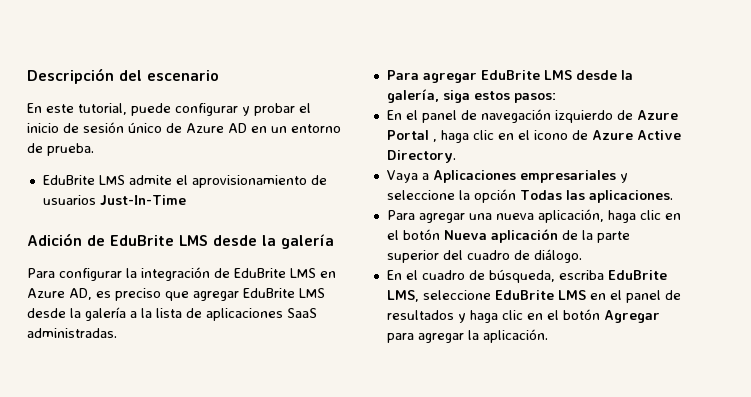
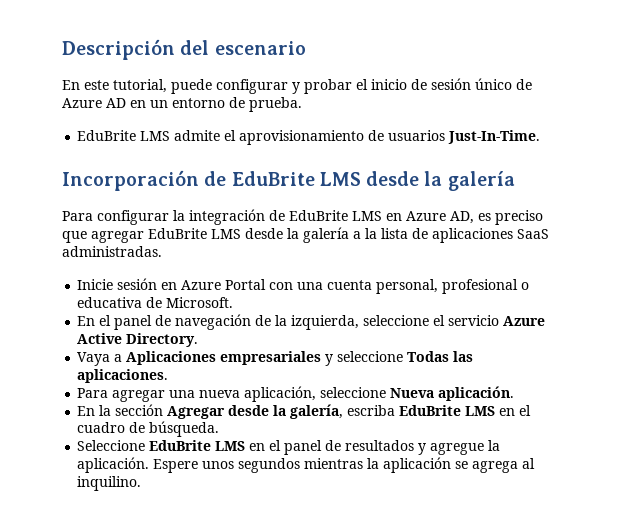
- EduBrite LMS admite el aprovisionamiento de usuarios Just-In-Time
- Adición de EduBrite LMS desde la galería
+ EduBrite LMS admite el aprovisionamiento de usuarios Just-In-Time.
+ Incorporación de EduBrite LMS desde la galería
- Para agregar EduBrite LMS desde la galería, siga estos pasos:
+ Inicie sesión en Azure Portal con una cuenta personal, profesional o educativa de Microsoft.
- En el panel de navegación izquierdo de Azure Portal , haga clic en el icono de Azure Active Directory.
+ En el panel de navegación de la izquierda, seleccione el servicio Azure Active Directory.
- Vaya a Aplicaciones empresariales y seleccione la opción Todas las aplicaciones.
+ Vaya a Aplicaciones empresariales y seleccione Todas las aplicaciones.
- Para agregar una nueva aplicación, haga clic en el botón Nueva aplicación de la parte superior del cuadro de diálogo.
- En el cuadro de búsqueda, escriba EduBrite LMS, seleccione EduBrite LMS en el panel de resultados y haga clic en el botón Agregar para agregar la aplicación.
+ Para agregar una nueva aplicación, seleccione Nueva aplicación.
+ En la sección Agregar desde la galería, escriba EduBrite LMS en el cuadro de búsqueda.
+ Seleccione EduBrite LMS en el panel de resultados y agregue la aplicación. Espere unos segundos mientras la aplicación se agrega al inquilino.

